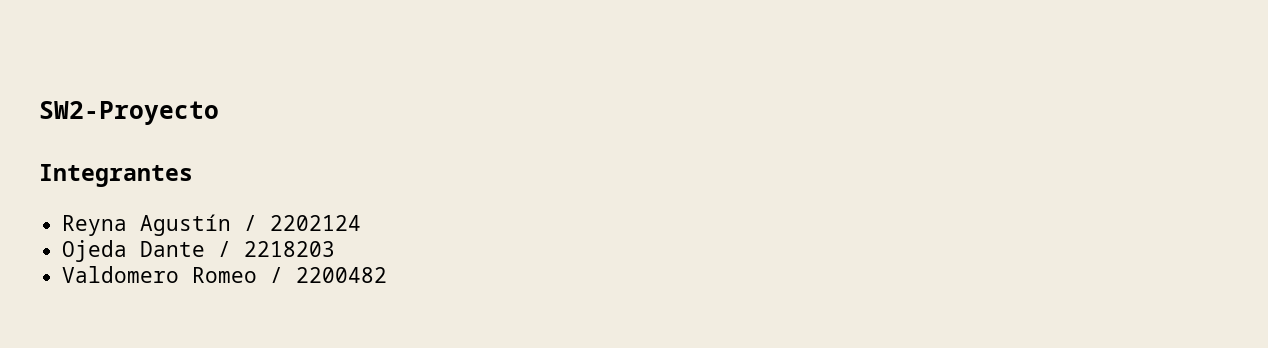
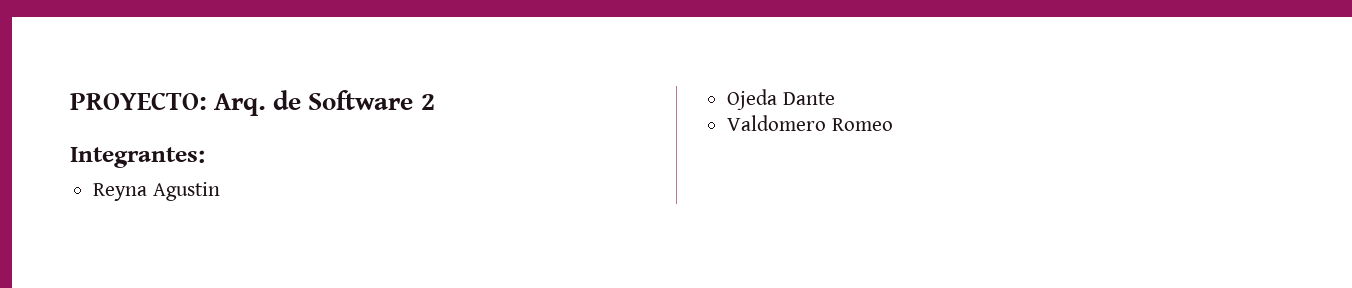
- SW2-Proyecto
- Integrantes
- Reyna Agustín / 2202124
+ PROYECTO: Arq. de Software 2
+ Integrantes:
+ Reyna Agustin
- Ojeda Dante / 2218203
+ Ojeda Dante
- Valdomero Romeo / 2200482
+ Valdomero Romeo

